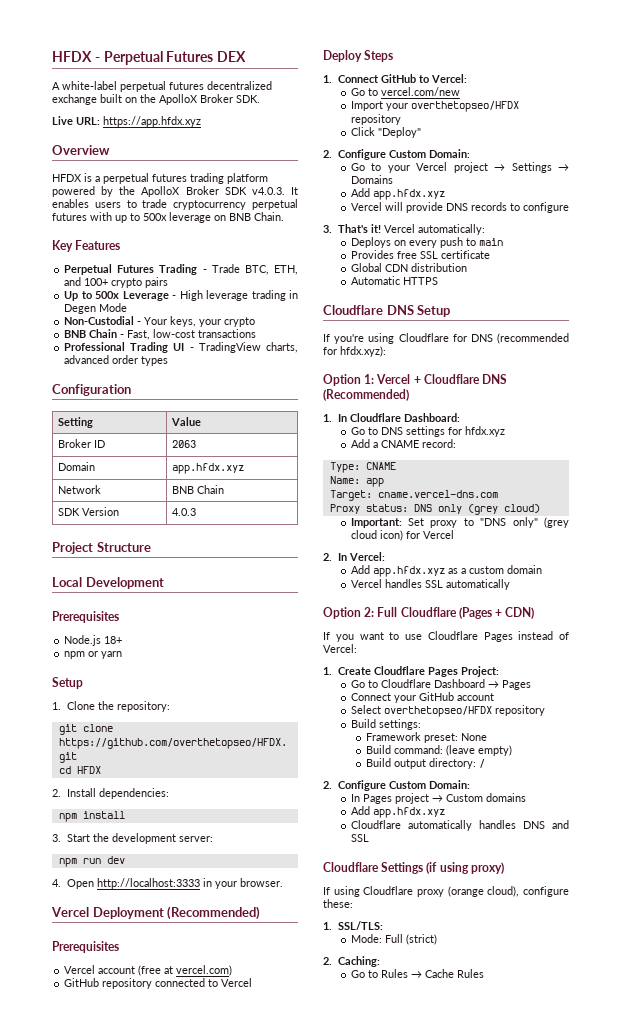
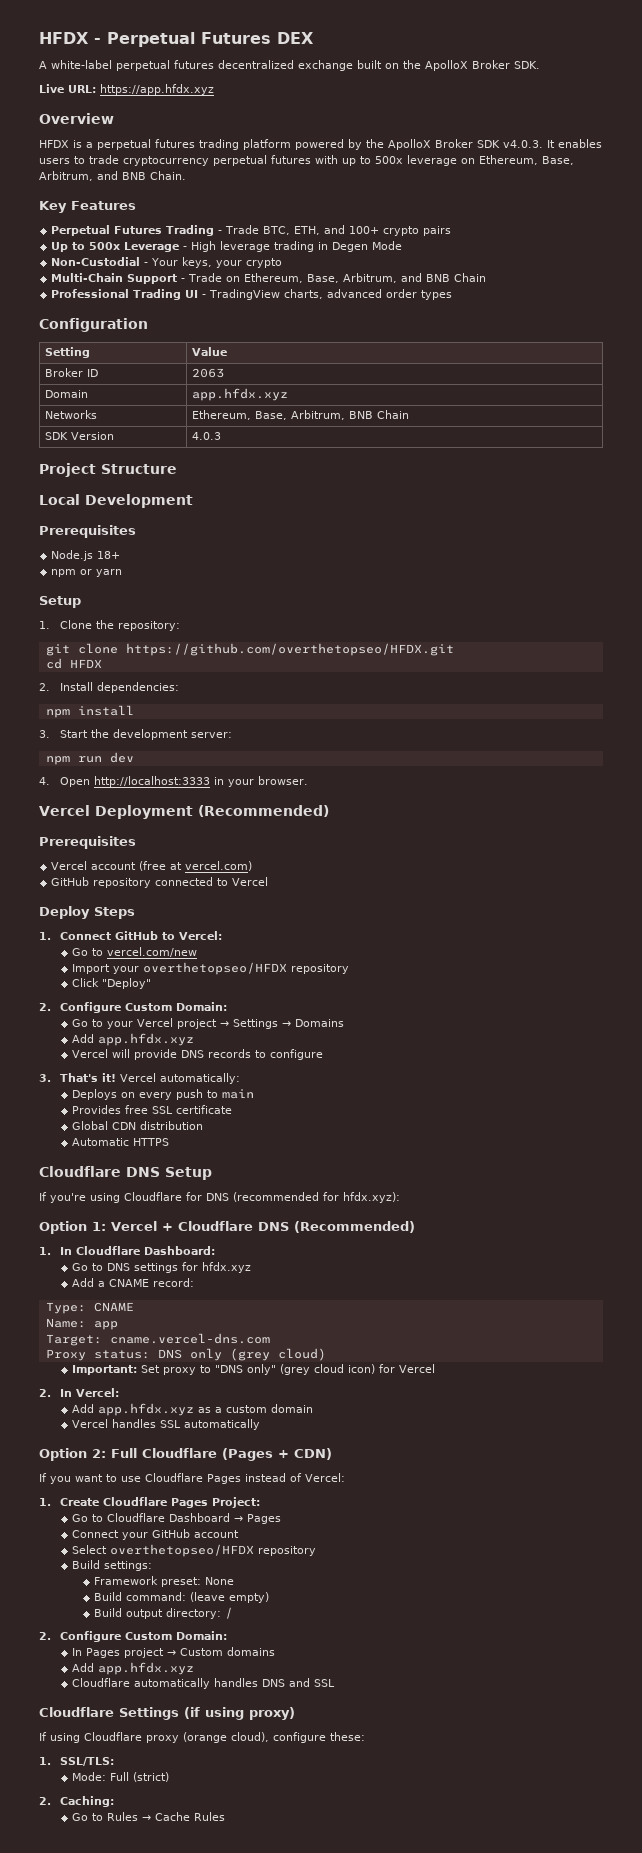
- HFDX is a perpetual futures trading platform powered by the ApolloX Broker SDK v4.0.3. It enables users to trade cryptocurrency perpetual futures with up to 500x leverage on BNB Chain.
+ HFDX is a perpetual futures trading platform powered by the ApolloX Broker SDK v4.0.3. It enables users to trade cryptocurrency perpetual futures with up to 500x leverage on Ethereum, Base, Arbitrum, and BNB Chain.
- BNB Chain - Fast, low-cost transactions
+ Multi-Chain Support - Trade on Ethereum, Base, Arbitrum, and BNB Chain
- Network | BNB Chain
+ Networks | Ethereum, Base, Arbitrum, BNB Chain

